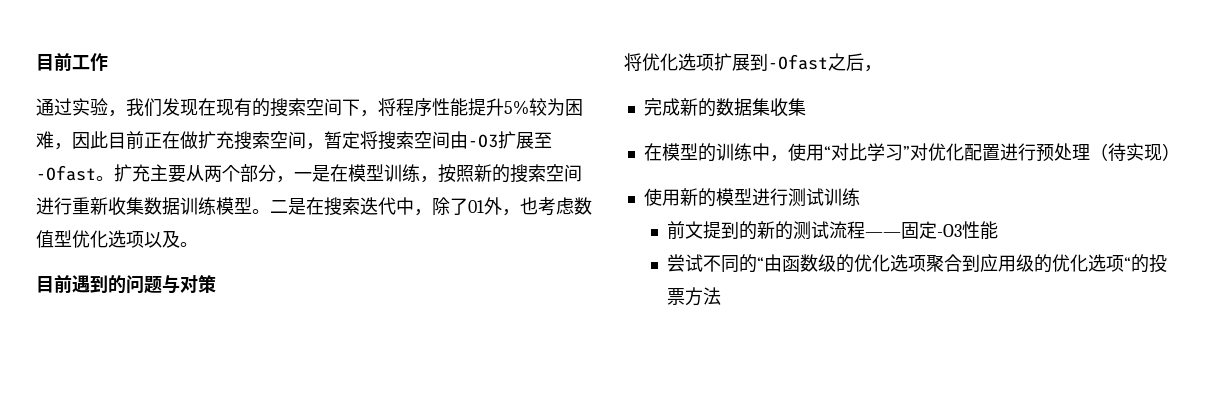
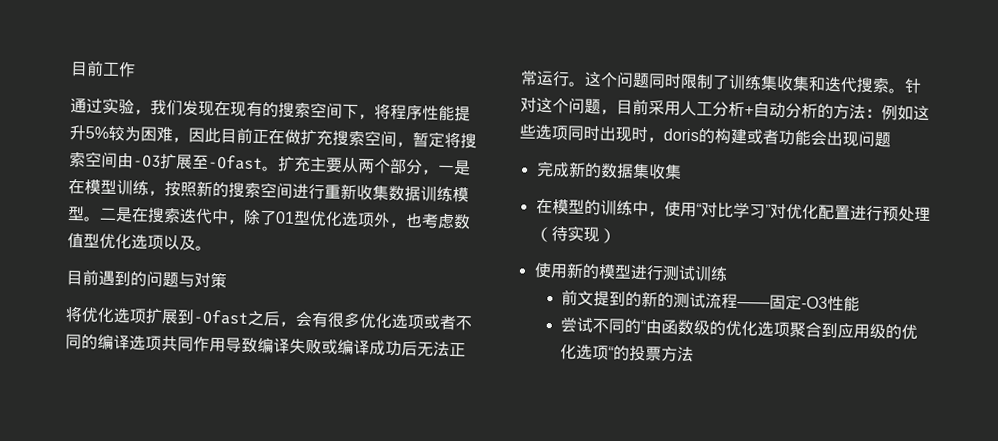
- 二是在搜索迭代中，除了01外，也考虑数值型优化选项以及。
+ 二是在搜索迭代中，除了01型优化选项外，也考虑数值型优化选项以及。
- 将优化选项扩展到-Ofast之后，
+ 将优化选项扩展到-Ofast之后，会有很多优化选项或者不同的编译选项共同作用导致编译失败或编译成功后无法正常运行。这个问题同时限制了训练集收集和迭代搜索。针对这个问题，目前采用人工分析+自动分析的方法：例如这些选项同时出现时，doris的构建或者功能会出现问题

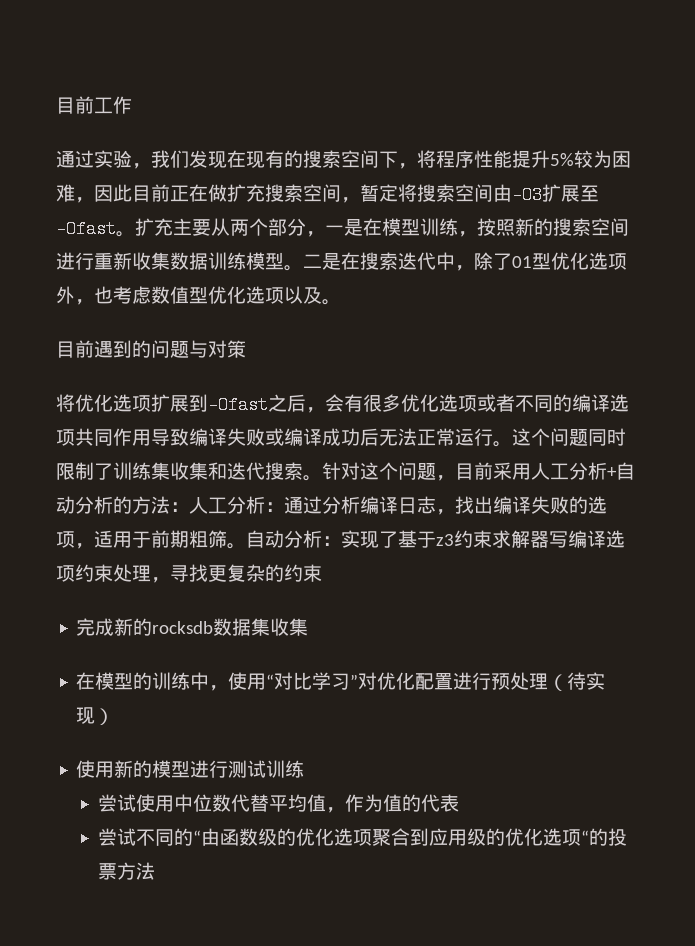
- 针对这个问题，目前采用人工分析+自动分析的方法：例如这些选项同时出现时，doris的构建或者功能会出现问题
+ 针对这个问题，目前采用人工分析+自动分析的方法：人工分析：通过分析编译日志，找出编译失败的选项，适用于前期粗筛。自动分析：实现了基于z3约束求解器写编译选项约束处理，寻找更复杂的约束
- 完成新的数据集收集
+ 完成新的rocksdb数据集收集
- 前文提到的新的测试流程——固定-O3性能
+ 尝试使用中位数代替平均值，作为值的代表

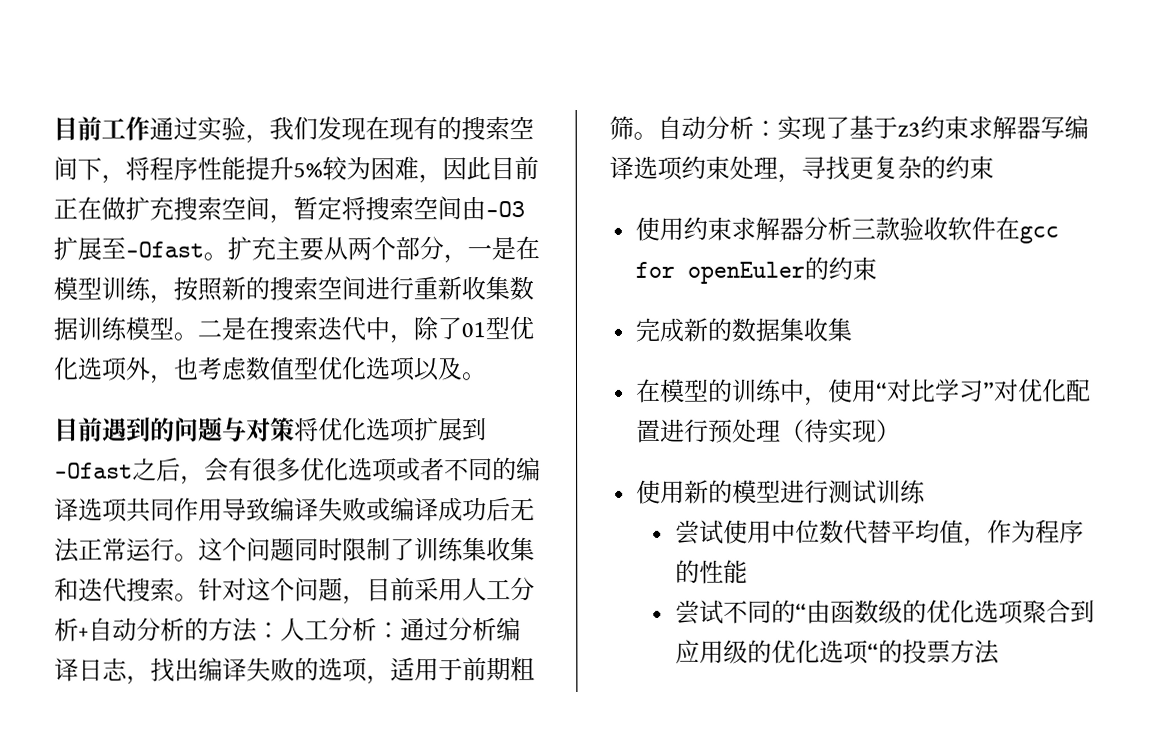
- 目前工作
- 通过实验，我们发现在现有的搜索空间下，将程序性能提升5%较为困难，因此目前正在做扩充搜索空间，暂定将搜索空间由-O3扩展至-Ofast。
+ 目前工作通过实验，我们发现在现有的搜索空间下，将程序性能提升5%较为困难，因此目前正在做扩充搜索空间，暂定将搜索空间由-O3扩展至-Ofast。
- 目前遇到的问题与对策
- 将优化选项扩展到-Ofast之后，会有很多优化选项或者不同的编译选项共同作用导致编译失败或编译成功后无法正常运行。
+ 目前遇到的问题与对策将优化选项扩展到-Ofast之后，会有很多优化选项或者不同的编译选项共同作用导致编译失败或编译成功后无法正常运行。
+ 使用约束求解器分析三款验收软件在gcc for openEuler的约束
- 完成新的rocksdb数据集收集
+ 完成新的数据集收集
- 尝试使用中位数代替平均值，作为值的代表
+ 尝试使用中位数代替平均值，作为程序的性能

